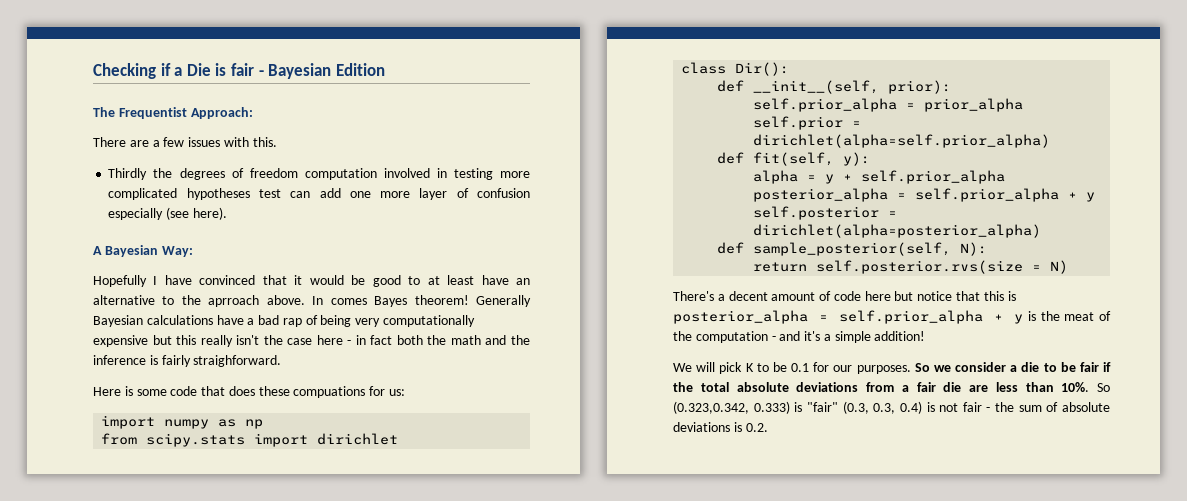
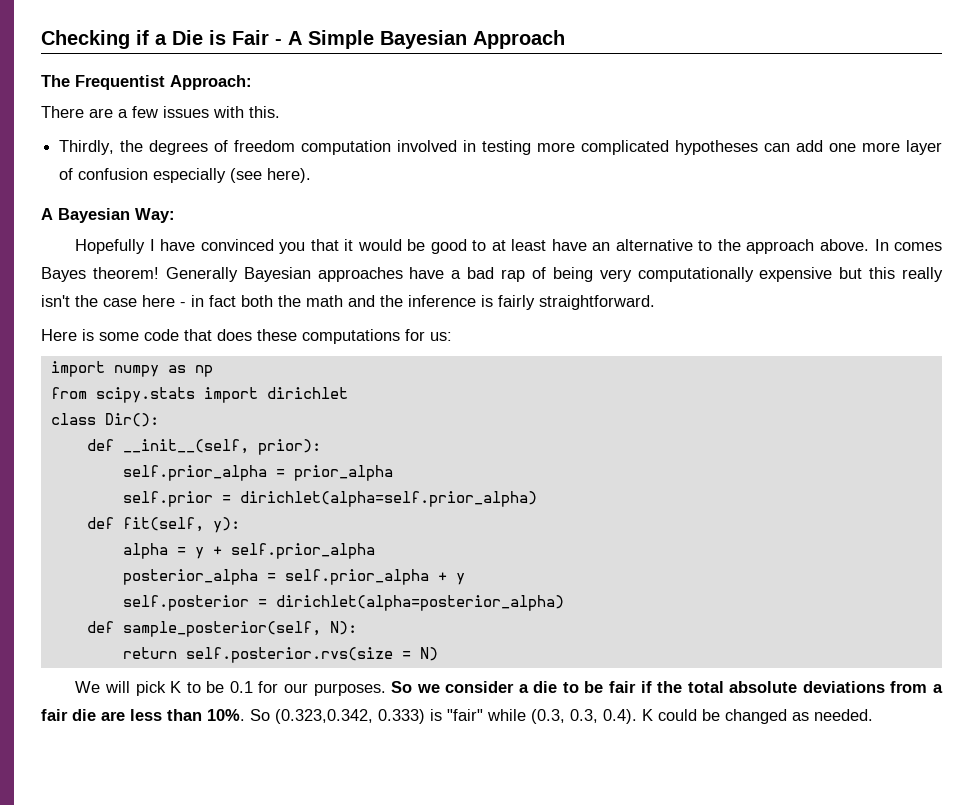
- Checking if a Die is fair - Bayesian Edition
+ Checking if a Die is Fair - A Simple Bayesian Approach
- Thirdly the degrees of freedom computation involved in testing more complicated hypotheses test can add one more layer of confusion especially (see here).
+ Thirdly, the degrees of freedom computation involved in testing more complicated hypotheses can add one more layer of confusion especially (see here).
- Hopefully I have convinced that it would be good to at least have an alternative to the aprroach above.
+ Hopefully I have convinced you that it would be good to at least have an alternative to the approach above.
- Generally Bayesian calculations have a bad rap of being very computationally expensive but this really isn't the case here - in fact both the math and the inference is fairly straighforward.
+ Generally Bayesian approaches have a bad rap of being very computationally expensive but this really isn't the case here - in fact both the math and the inference is fairly straightforward.
- Here is some code that does these compuations for us:
+ Here is some code that does these computations for us:
- There's a decent amount of code here but notice that this is posterior_alpha = self.prior_alpha + y is the meat of the computation - and it's a simple addition!
- So (0.323,0.342, 0.333) is "fair" (0.3, 0.3, 0.4) is not fair - the sum of absolute deviations is 0.2.
+ So (0.323,0.342, 0.333) is "fair" while (0.3, 0.3, 0.4). K could be changed as needed.

